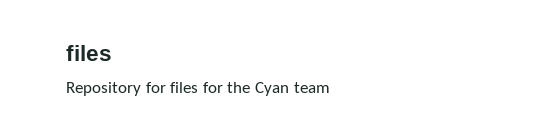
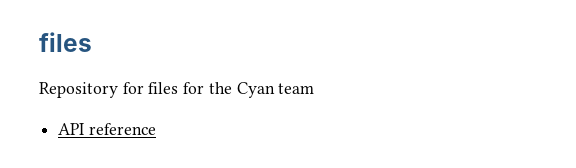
+ API reference

